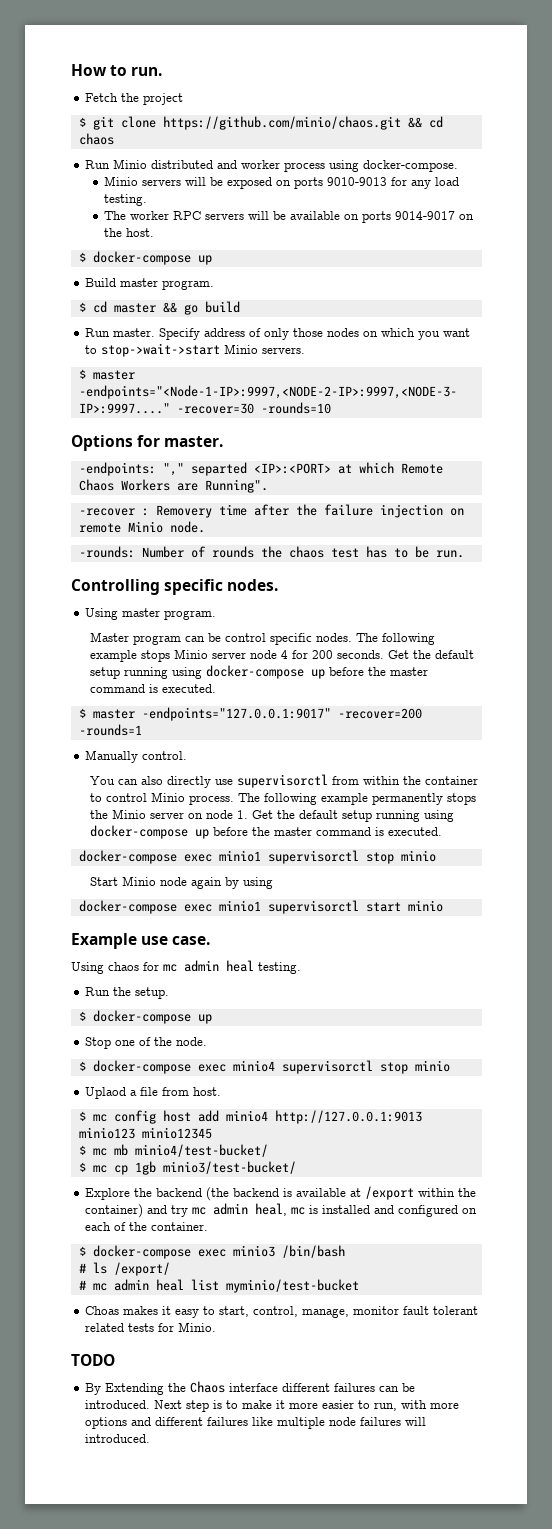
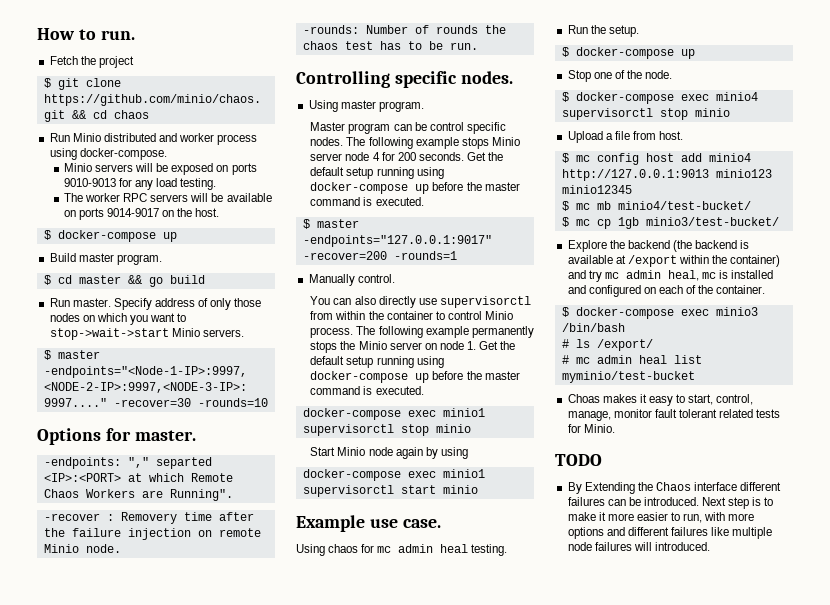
- Uplaod a file from host.
+ Upload a file from host.

